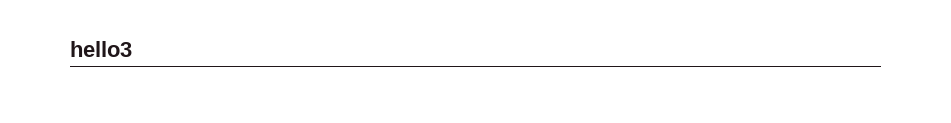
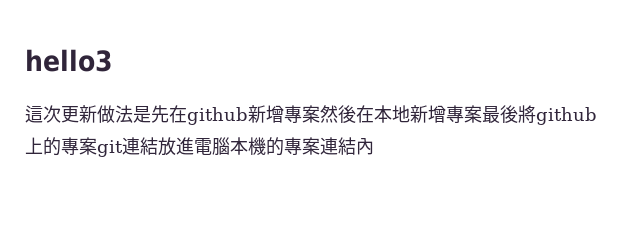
+ 這次更新做法是先在github新增專案然後在本地新增專案最後將github上的專案git連結放進電腦本機的專案連結內

